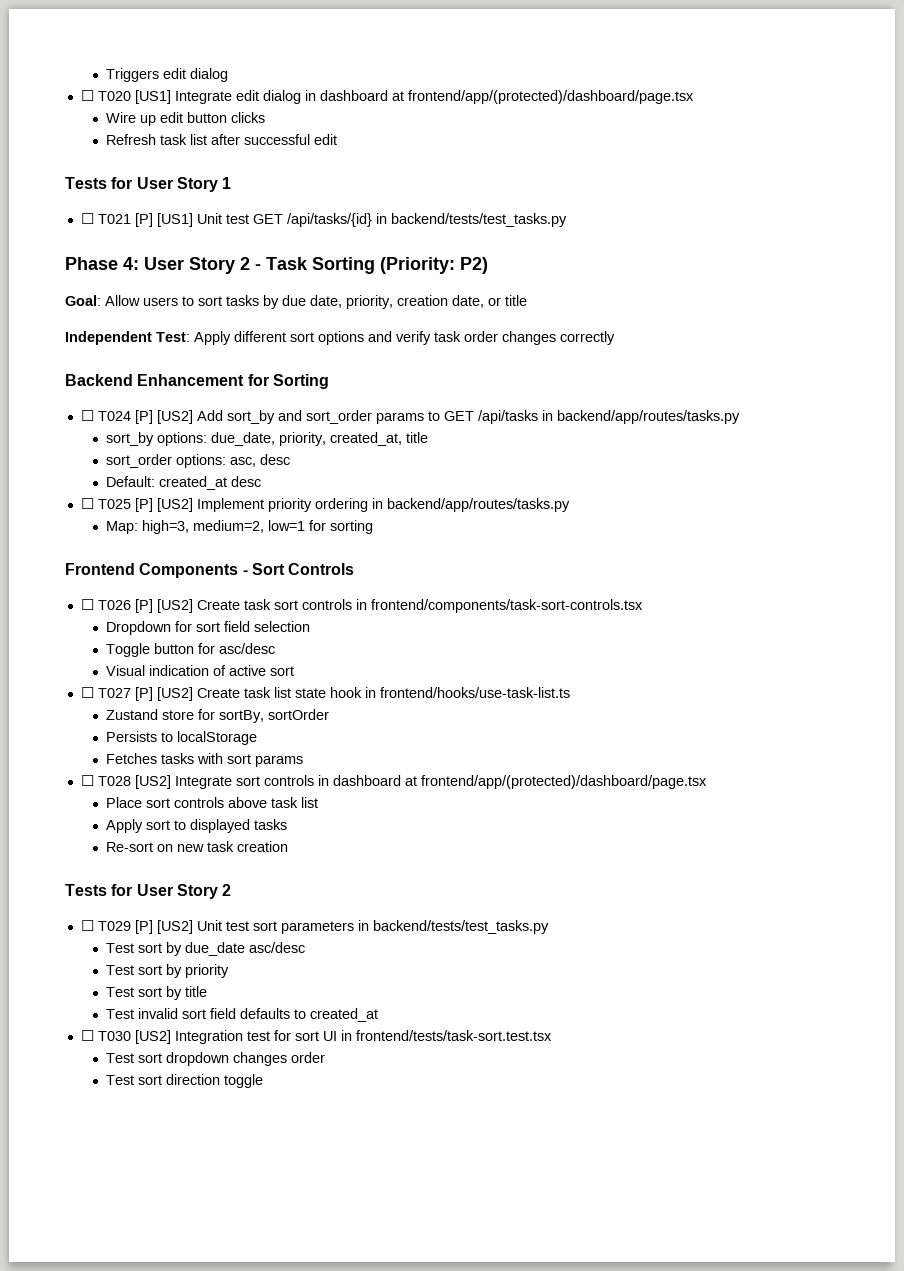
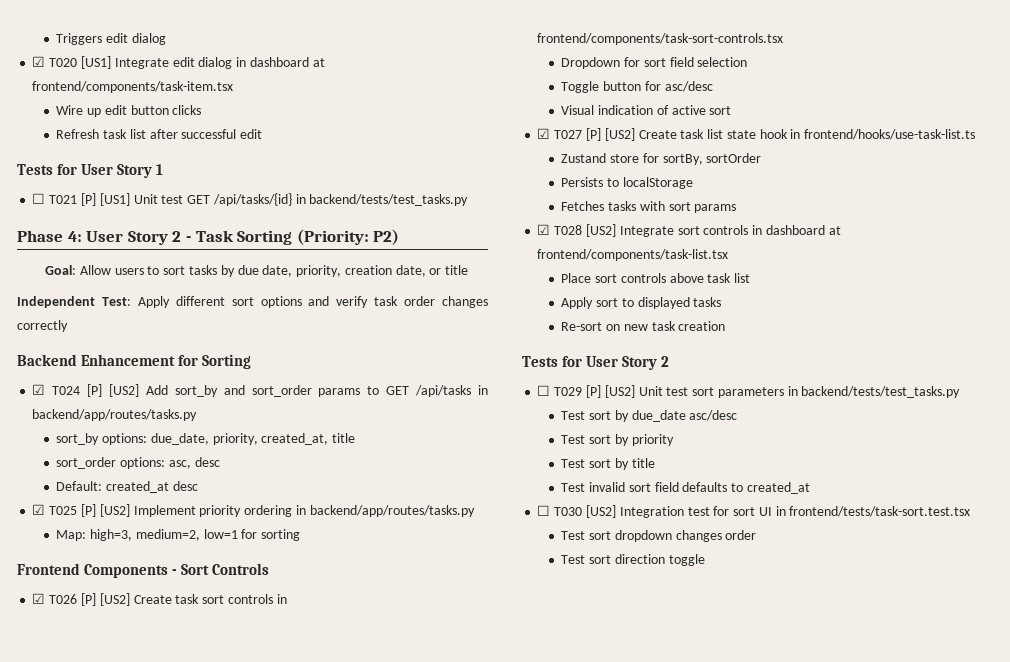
- ☐ T020 [US1] Integrate edit dialog in dashboard at frontend/app/(protected)/dashboard/page.tsx
+ ☑ T020 [US1] Integrate edit dialog in dashboard at frontend/components/task-item.tsx
- ☐ T024 [P] [US2] Add sort_by and sort_order params to GET /api/tasks in backend/app/routes/tasks.py
+ ☑ T024 [P] [US2] Add sort_by and sort_order params to GET /api/tasks in backend/app/routes/tasks.py
- ☐ T025 [P] [US2] Implement priority ordering in backend/app/routes/tasks.py
+ ☑ T025 [P] [US2] Implement priority ordering in backend/app/routes/tasks.py
- ☐ T026 [P] [US2] Create task sort controls in frontend/components/task-sort-controls.tsx
+ ☑ T026 [P] [US2] Create task sort controls in frontend/components/task-sort-controls.tsx
- ☐ T027 [P] [US2] Create task list state hook in frontend/hooks/use-task-list.ts
+ ☑ T027 [P] [US2] Create task list state hook in frontend/hooks/use-task-list.ts
- ☐ T028 [US2] Integrate sort controls in dashboard at frontend/app/(protected)/dashboard/page.tsx
+ ☑ T028 [US2] Integrate sort controls in dashboard at frontend/components/task-list.tsx

